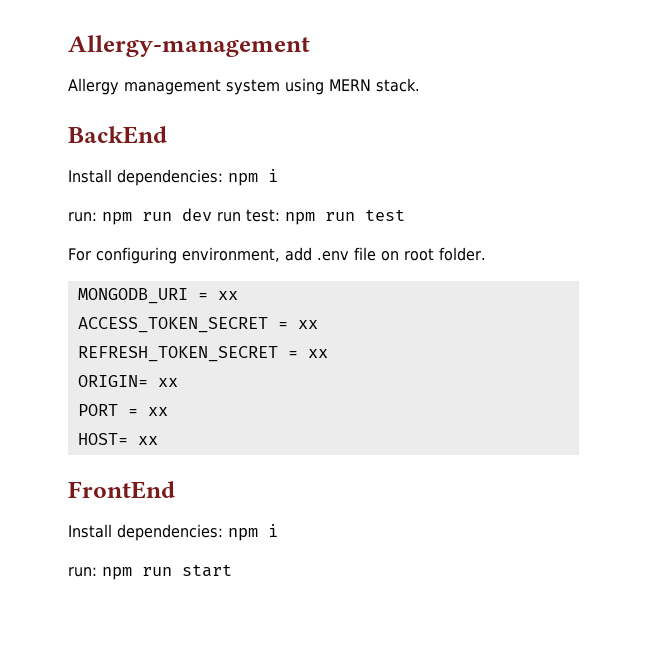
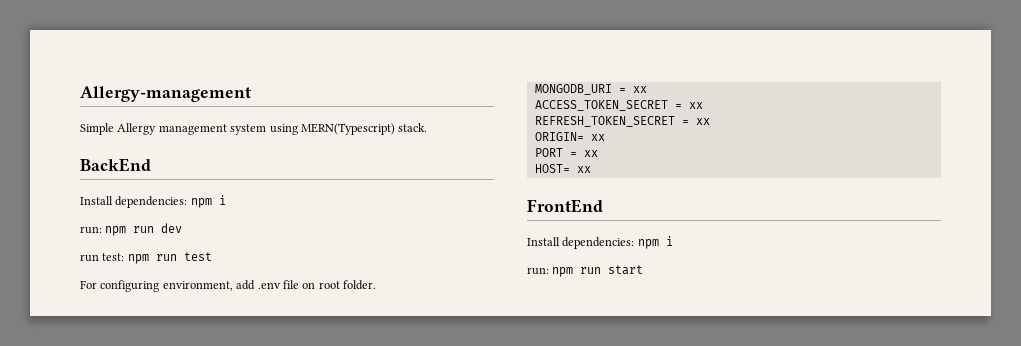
- Allergy management system using MERN stack.
+ Simple Allergy management system using MERN(Typescript) stack.
- run: npm run dev run test: npm run test
+ run: npm run dev
+ run test: npm run test

